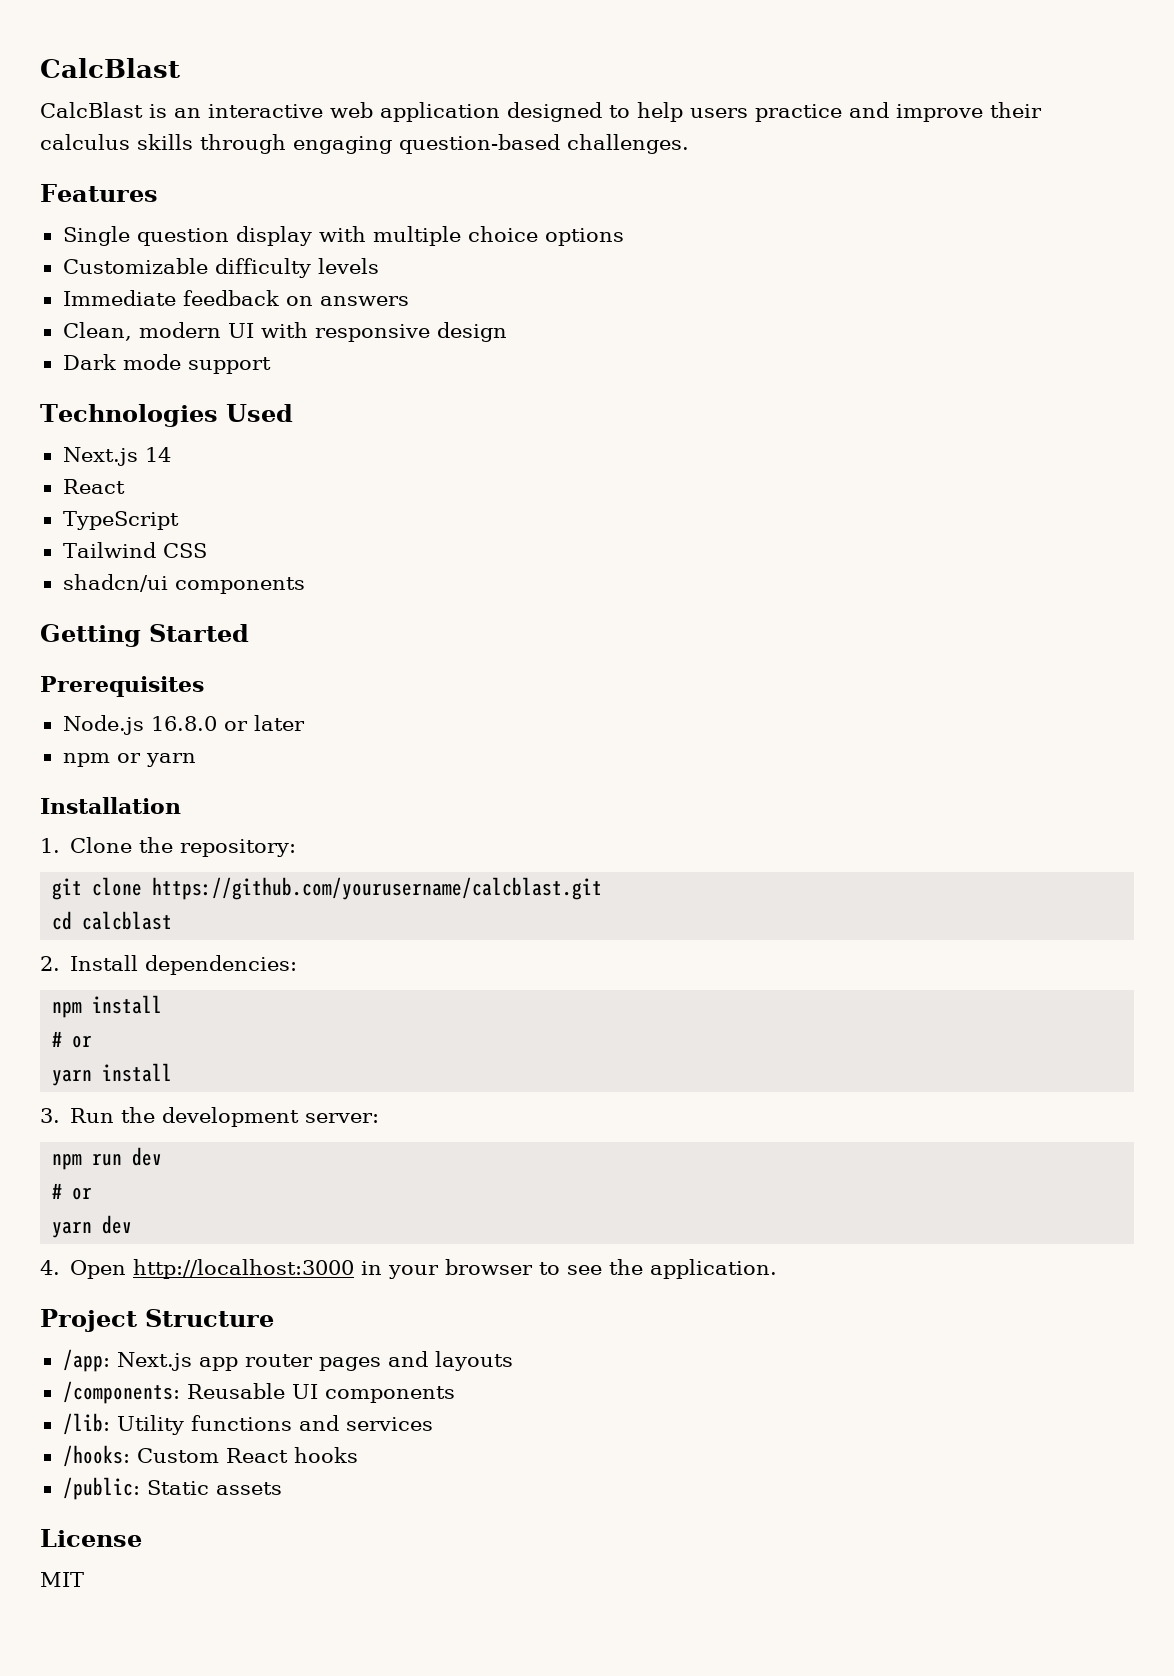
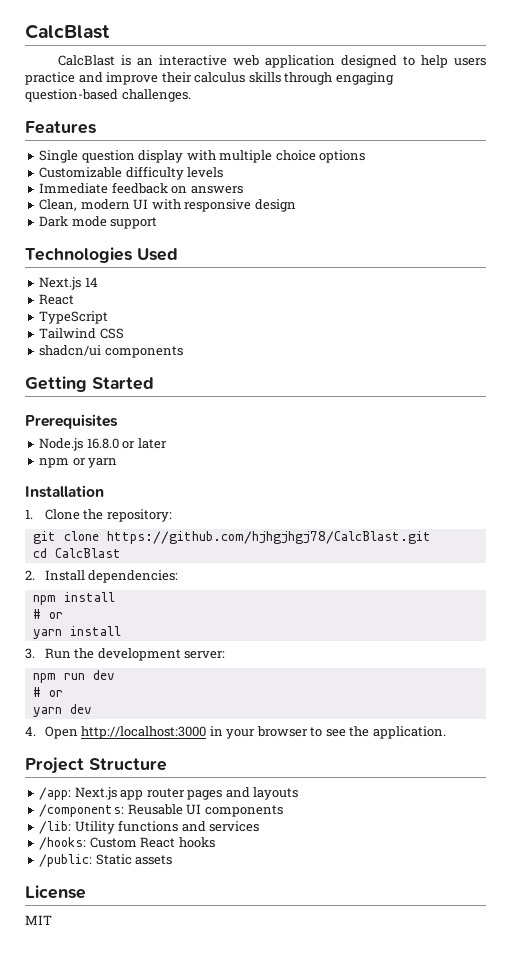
- git clone https://github.com/yourusername/calcblast.git
+ git clone https://github.com/hjhgjhgj78/CalcBlast.git
- cd calcblast
+ cd CalcBlast

